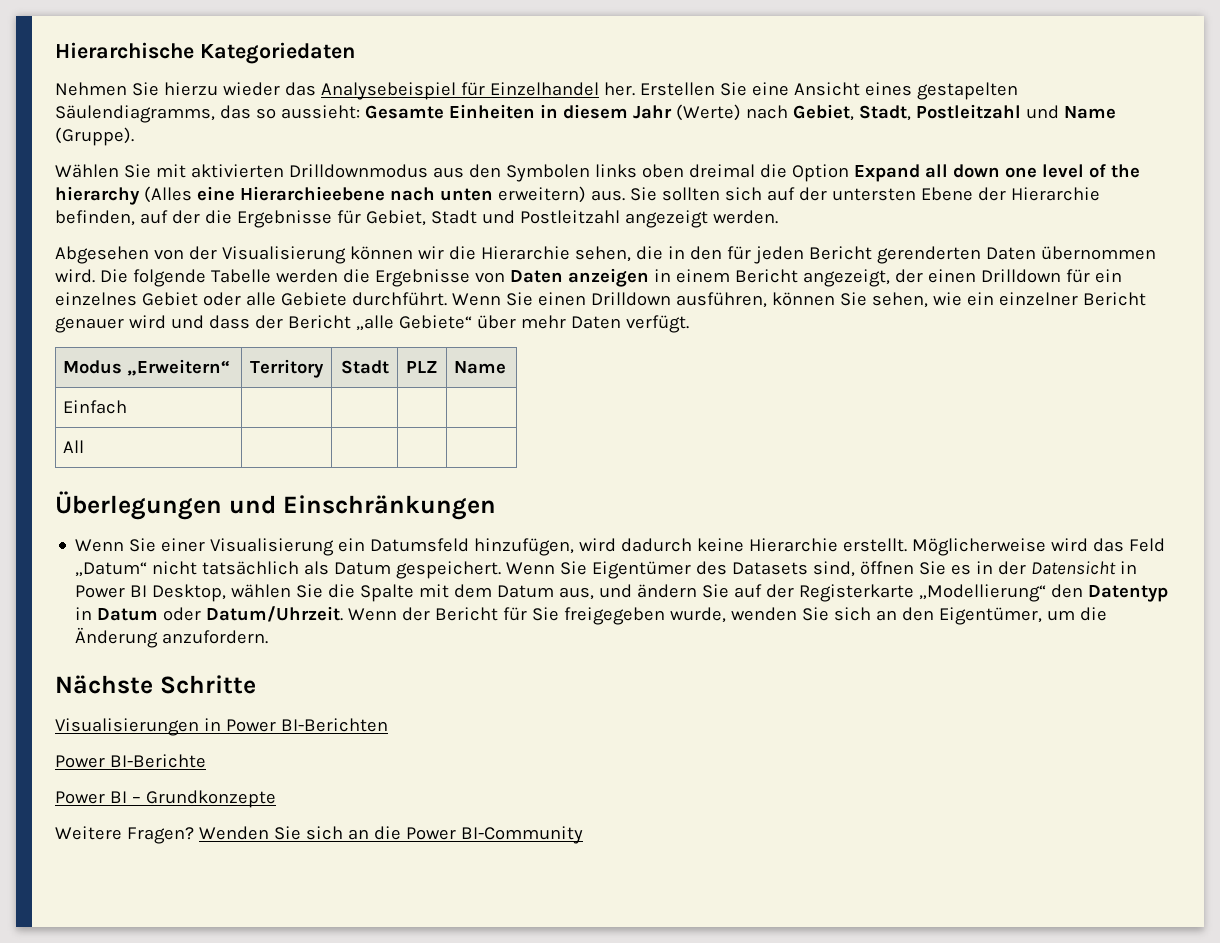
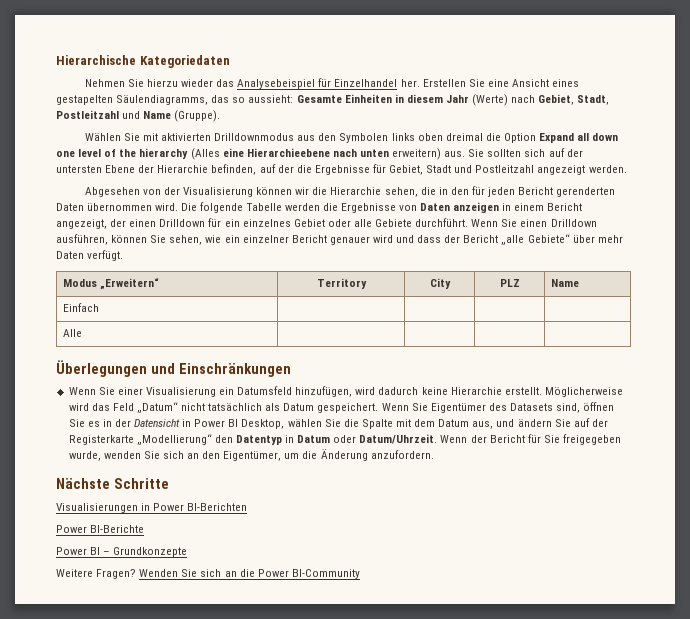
- Modus „Erweitern“ | Territory | Stadt | PLZ | Name
+ Modus „Erweitern“ | Territory | City | PLZ | Name
- All | | | |
+ Alle | | | |

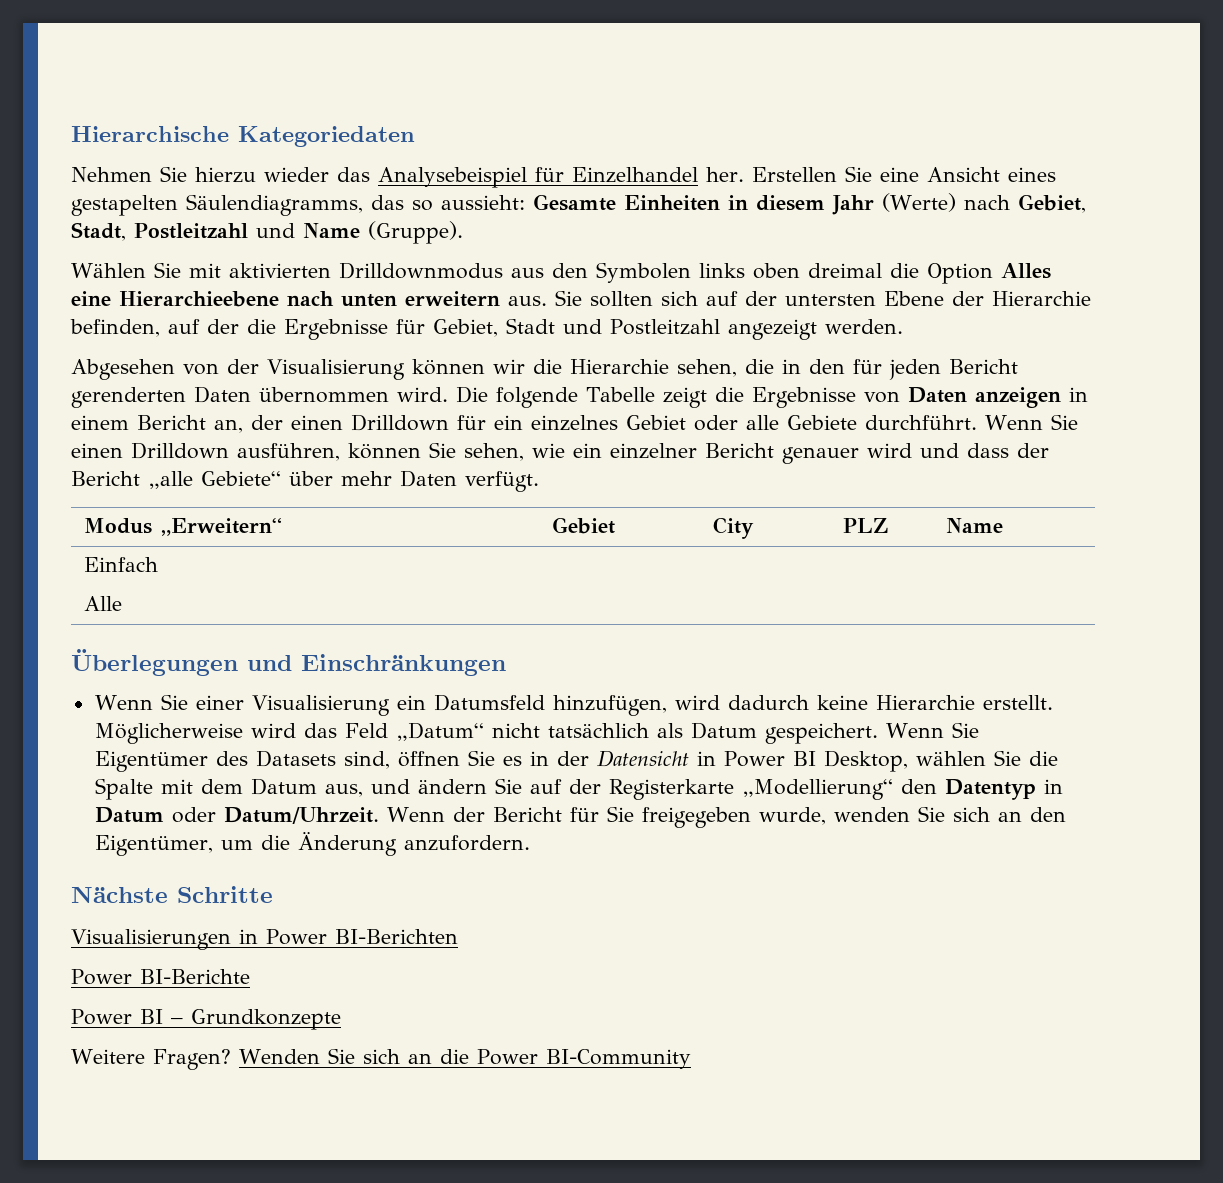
- Wählen Sie mit aktivierten Drilldownmodus aus den Symbolen links oben dreimal die Option Expand all down one level of the hierarchy (Alles eine Hierarchieebene nach unten erweitern) aus.
+ Wählen Sie mit aktivierten Drilldownmodus aus den Symbolen links oben dreimal die Option Alles eine Hierarchieebene nach unten erweitern aus.
- Die folgende Tabelle werden die Ergebnisse von Daten anzeigen in einem Bericht angezeigt, der einen Drilldown für ein einzelnes Gebiet oder alle Gebiete durchführt.
+ Die folgende Tabelle zeigt die Ergebnisse von Daten anzeigen in einem Bericht an, der einen Drilldown für ein einzelnes Gebiet oder alle Gebiete durchführt.
- Modus „Erweitern“ | Territory | City | PLZ | Name
+ Modus „Erweitern“ | Gebiet | City | PLZ | Name

